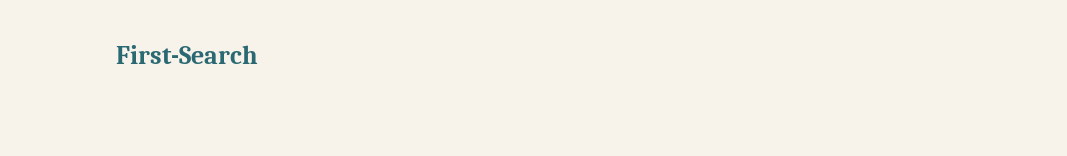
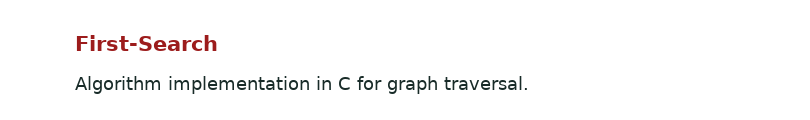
+ Algorithm implementation in C for graph traversal.

